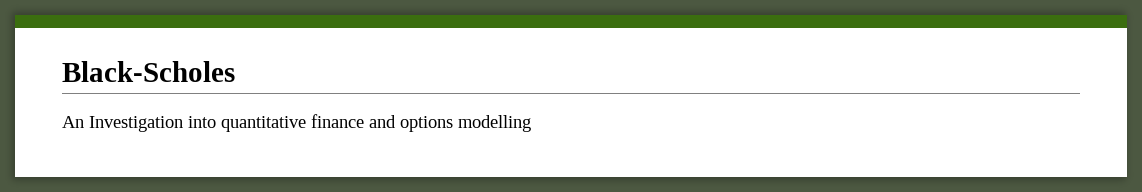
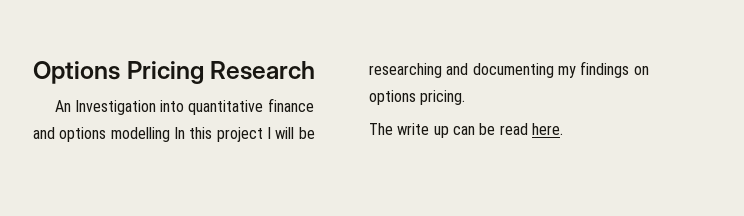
- Black-Scholes
+ Options Pricing Research
- An Investigation into quantitative finance and options modelling
+ An Investigation into quantitative finance and options modelling In this project I will be researching and documenting my findings on options pricing.
+ The write up can be read here.

